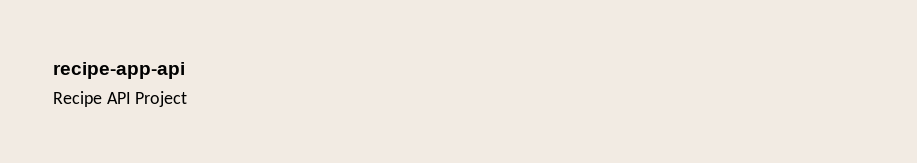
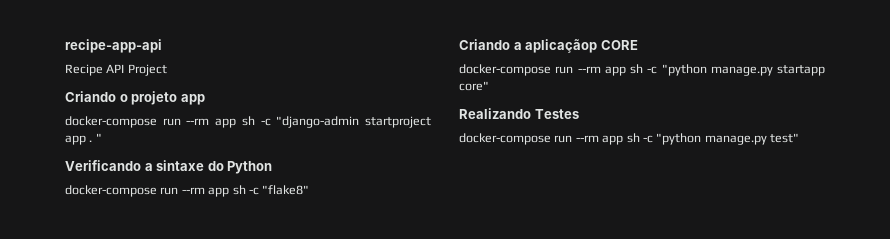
+ Criando o projeto app
+ docker-compose run --rm app sh -c "django-admin startproject app . "
+ Verificando a sintaxe do Python
+ docker-compose run --rm app sh -c "flake8"
+ Criando a aplicaçãop CORE
+ docker-compose run --rm app sh -c "python manage.py startapp core"
+ Realizando Testes
+ docker-compose run --rm app sh -c "python manage.py test"

